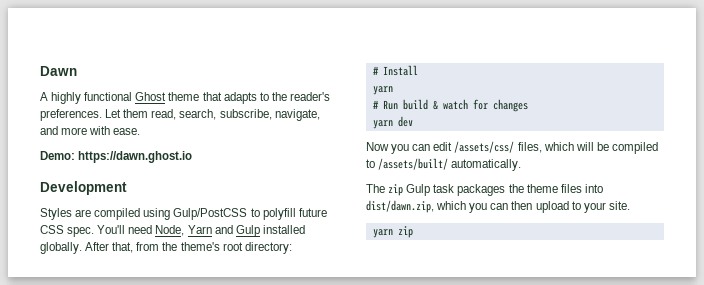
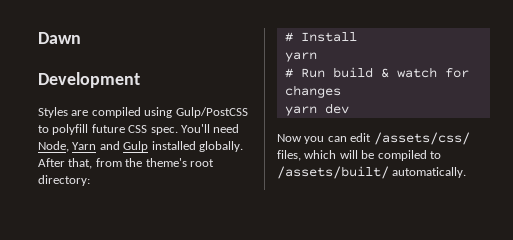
- A highly functional Ghost theme that adapts to the reader's preferences. Let them read, search, subscribe, navigate, and more with ease.
- Demo: https://dawn.ghost.io
- The zip Gulp task packages the theme files into dist/dawn.zip, which you can then upload to your site.
- yarn zip

